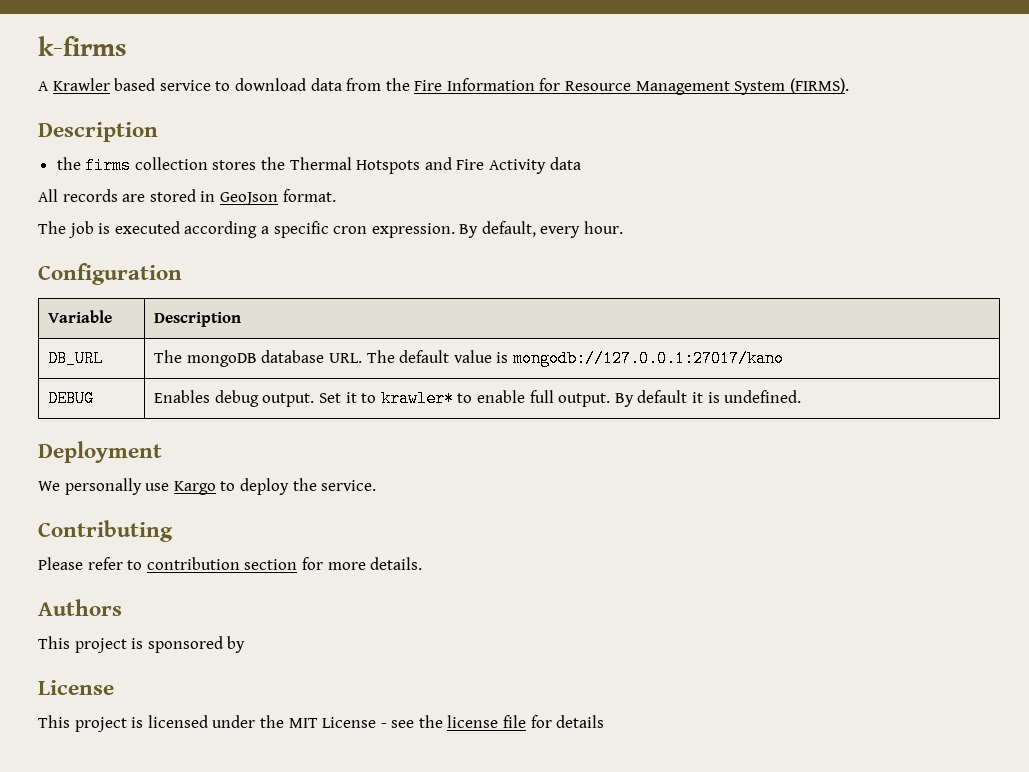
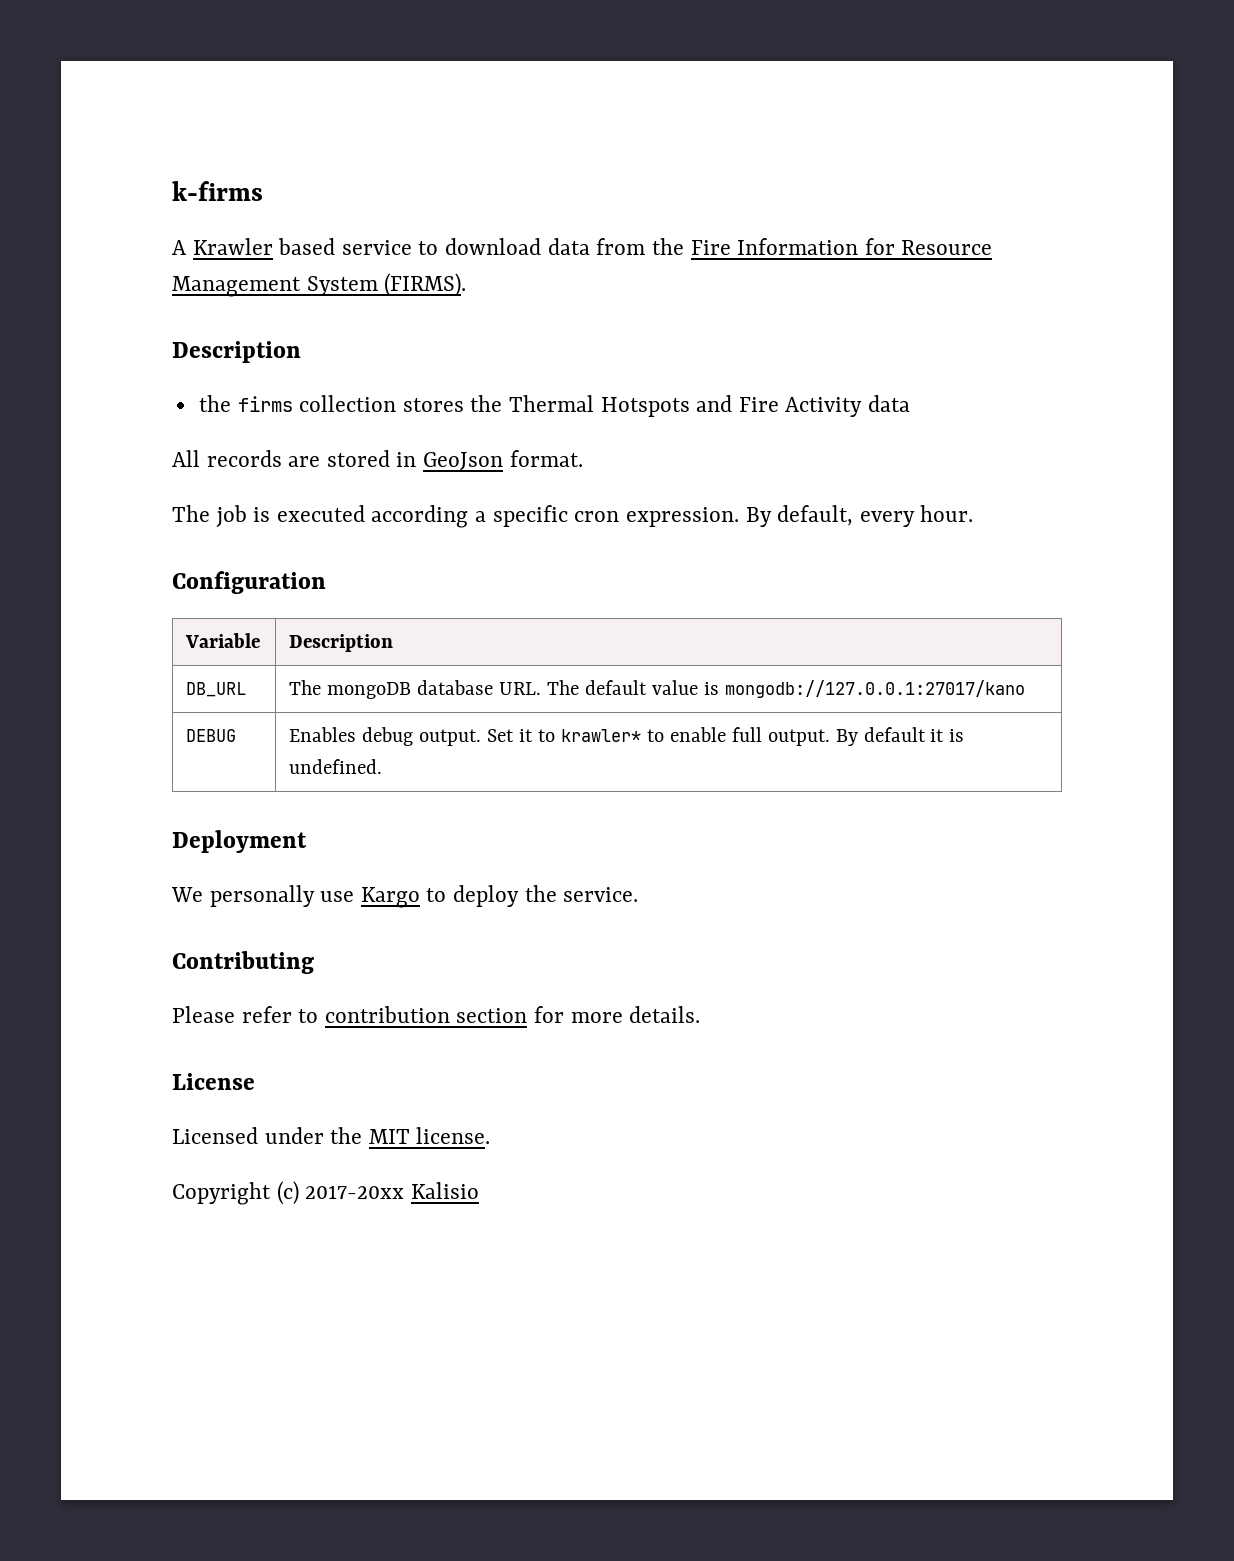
- Authors
- This project is sponsored by
  License
- This project is licensed under the MIT License - see the license file for details
+ Licensed under the MIT license.
+ Copyright (c) 2017-20xx Kalisio

